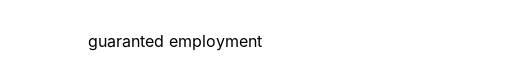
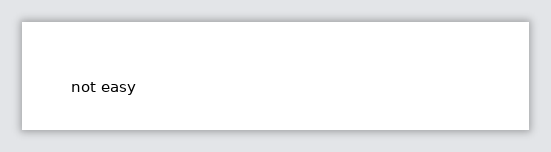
- guaranted employment
+ not easy

